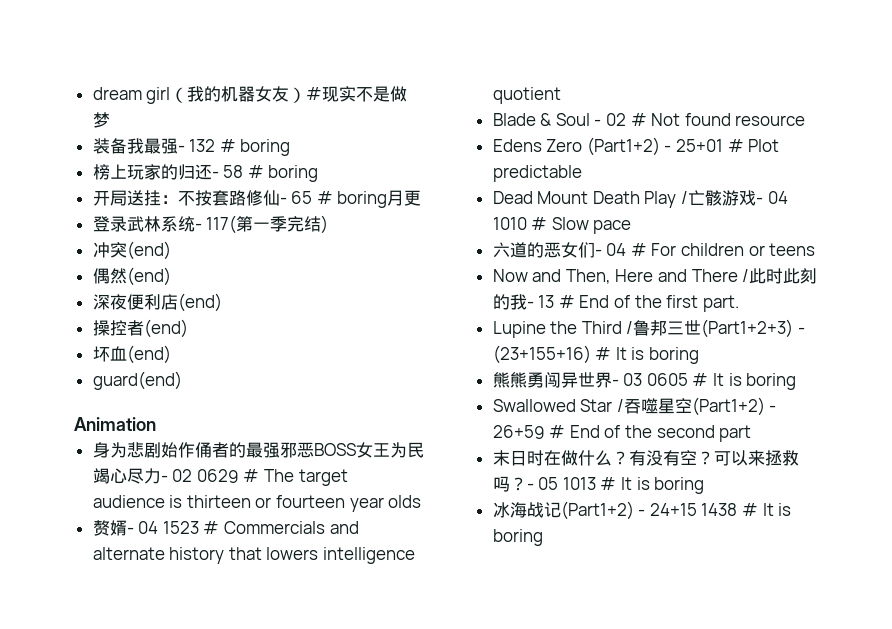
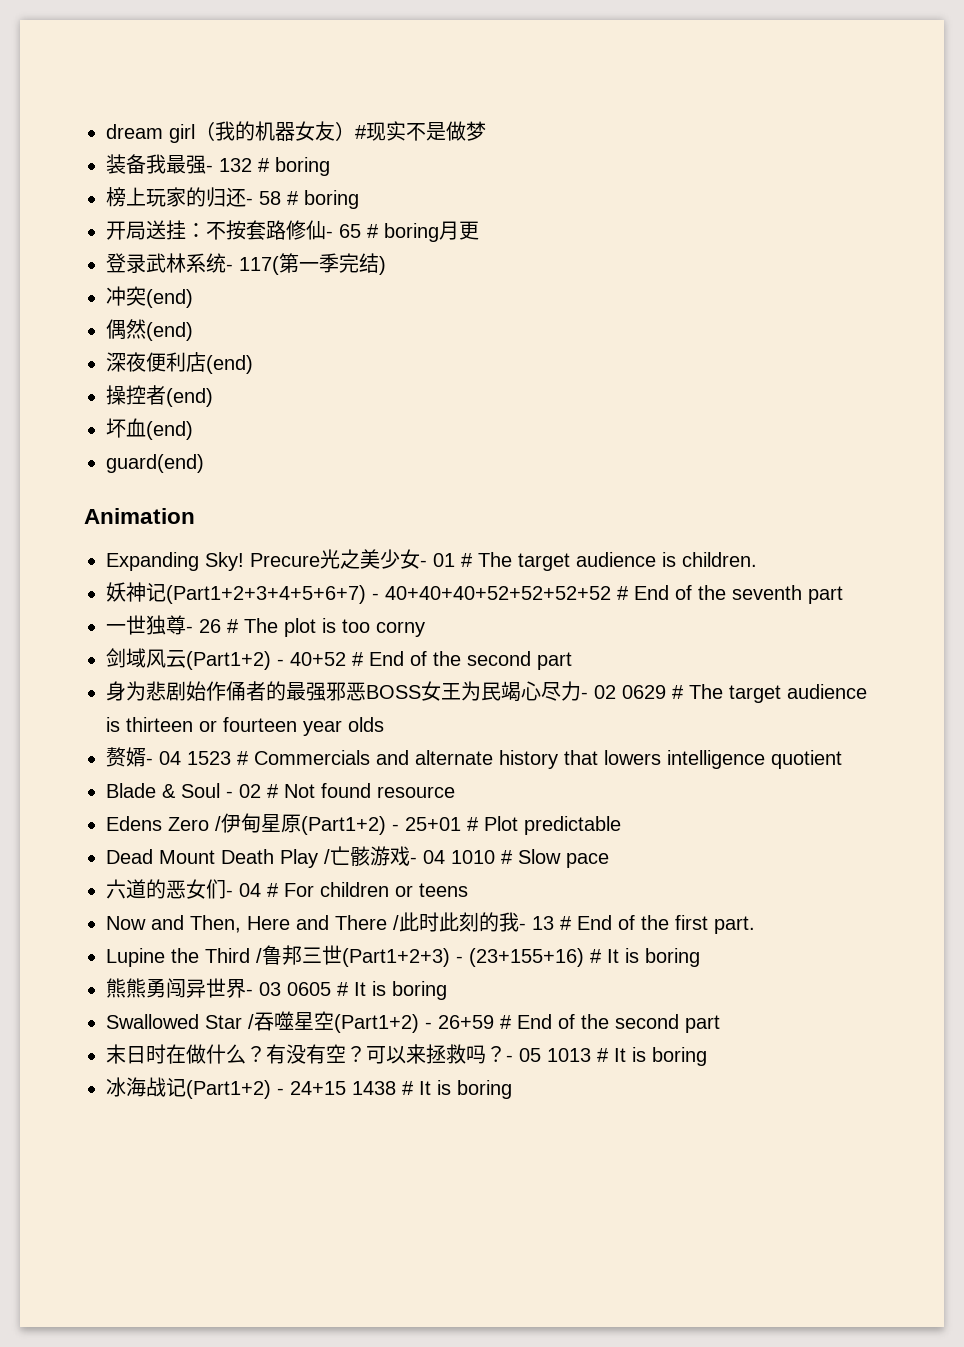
+ Expanding Sky! Precure光之美少女- 01 # The target audience is children.
+ 妖神记(Part1+2+3+4+5+6+7) - 40+40+40+52+52+52+52 # End of the seventh part
+ 一世独尊- 26 # The plot is too corny
+ 剑域风云(Part1+2) - 40+52 # End of the second part
- Edens Zero (Part1+2) - 25+01 # Plot predictable
+ Edens Zero /伊甸星原(Part1+2) - 25+01 # Plot predictable

